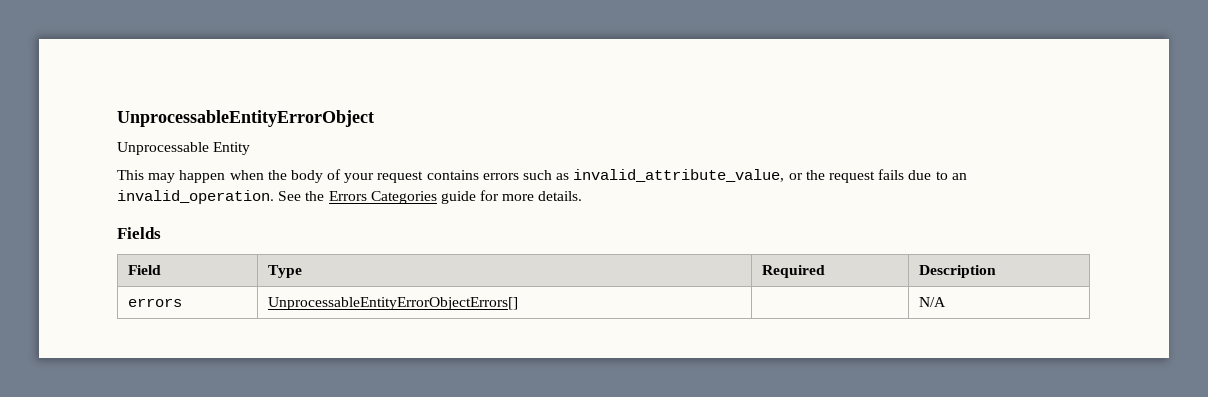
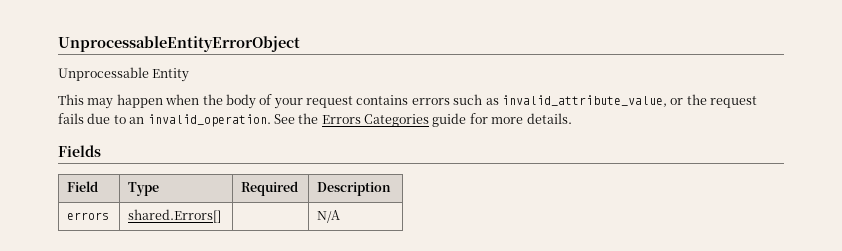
- errors | UnprocessableEntityErrorObjectErrors[] | | N/A
+ errors | shared.Errors[] | | N/A

